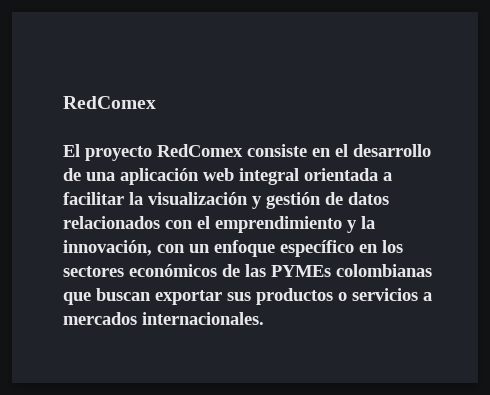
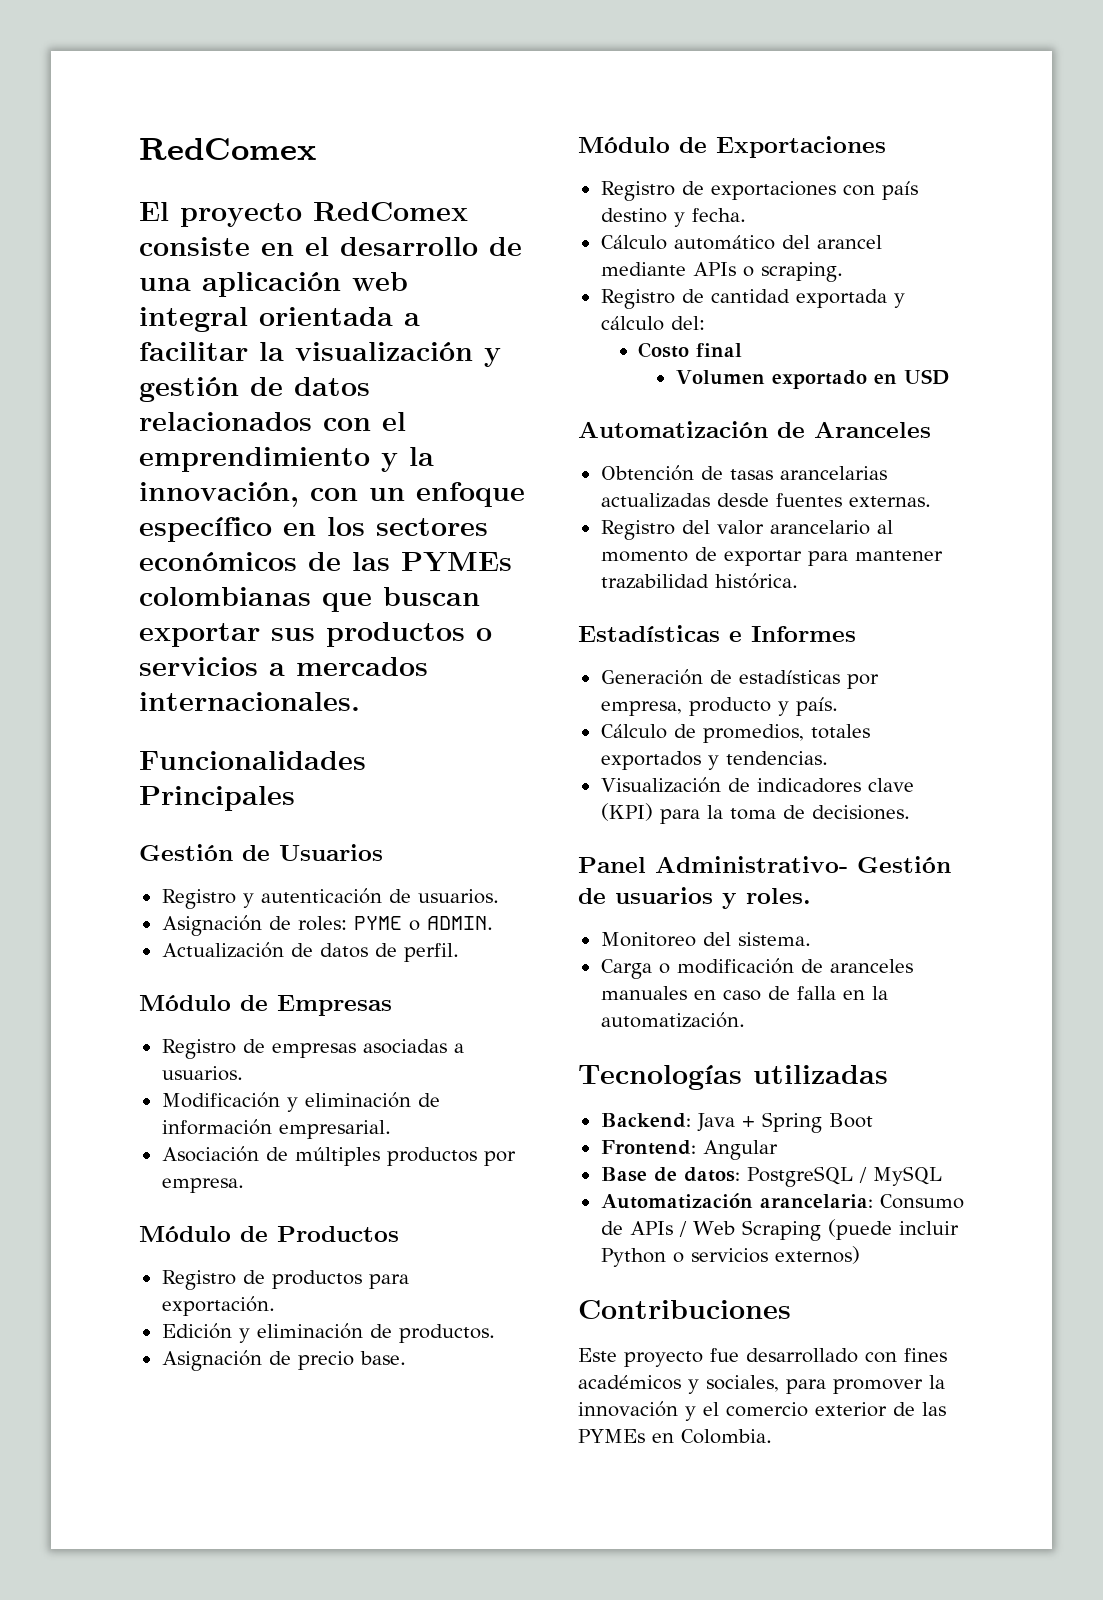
+ Funcionalidades Principales
+ Gestión de Usuarios
+ Registro y autenticación de usuarios.
+ Asignación de roles: PYME o ADMIN.
+ Actualización de datos de perfil.
+ Módulo de Empresas
+ Registro de empresas asociadas a usuarios.
+ Modificación y eliminación de información empresarial.
+ Asociación de múltiples productos por empresa.
+ Módulo de Productos
+ Registro de productos para exportación.
+ Edición y eliminación de productos.
+ Asignación de precio base.
+ Módulo de Exportaciones
+ Registro de exportaciones con país destino y fecha.
+ Cálculo automático del arancel mediante APIs o scraping.
+ Registro de cantidad exportada y cálculo del:
+ Costo final
+ Volumen exportado en USD
+ Automatización de Aranceles
+ Obtención de tasas arancelarias actualizadas desde fuentes externas.
+ Registro del valor arancelario al momento de exportar para mantener trazabilidad histórica.
+ Estadísticas e Informes
+ Generación de estadísticas por empresa, producto y país.
+ Cálculo de promedios, totales exportados y tendencias.
+ Visualización de indicadores clave (KPI) para la toma de decisiones.
+ Panel Administrativo- Gestión de usuarios y roles.
+ Monitoreo del sistema.
+ Carga o modificación de aranceles manuales en caso de falla en la automatización.
+ Tecnologías utilizadas
+ Backend: Java + Spring Boot
+ Frontend: Angular
+ Base de datos: PostgreSQL / MySQL
+ Automatización arancelaria: Consumo de APIs / Web Scraping (puede incluir Python o servicios externos)
+ Contribuciones
+ Este proyecto fue desarrollado con fines académicos y sociales, para promover la innovación y el comercio exterior de las PYMEs en Colombia.

